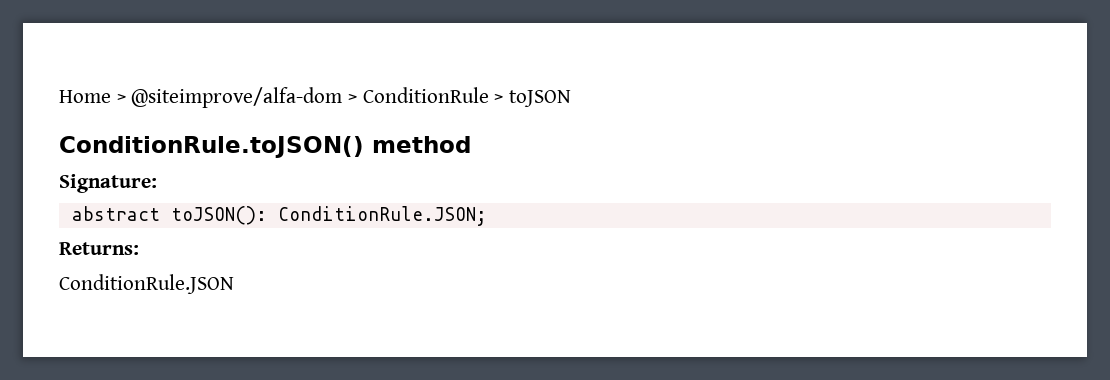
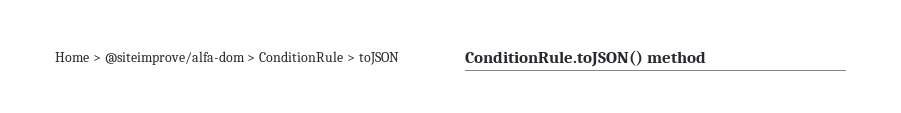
- Signature:
- abstract toJSON(): ConditionRule.JSON;
- Returns:
- ConditionRule.JSON

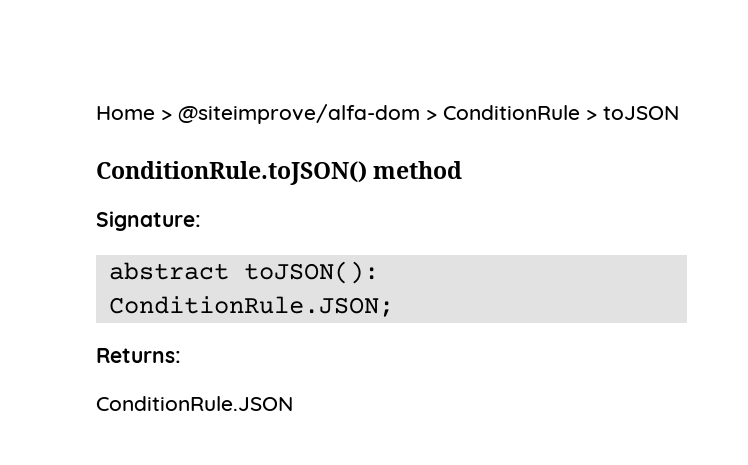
+ Signature:
+ abstract toJSON(): ConditionRule.JSON;
+ Returns:
+ ConditionRule.JSON

